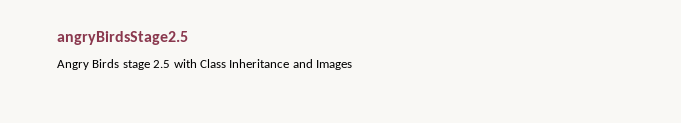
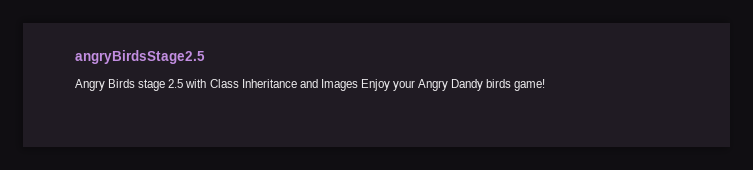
- Angry Birds stage 2.5 with Class Inheritance and Images
+ Angry Birds stage 2.5 with Class Inheritance and Images Enjoy your Angry Dandy birds game!

